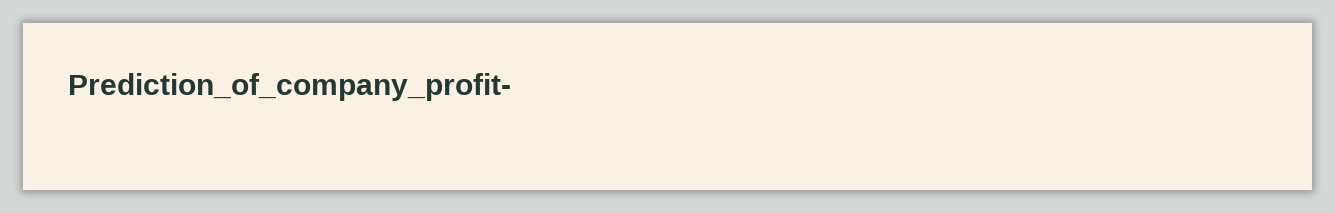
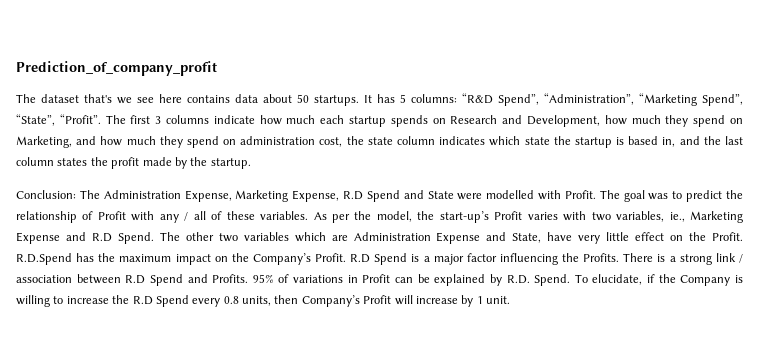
- Prediction_of_company_profit-
+ Prediction_of_company_profit
+ The dataset that's we see here contains data about 50 startups. It has 5 columns: “R&D Spend”, “Administration”, “Marketing Spend”, “State”, “Profit”. The first 3 columns indicate how much each startup spends on Research and Development, how much they spend on Marketing, and how much they spend on administration cost, the state column indicates which state the startup is based in, and the last column states the profit made by the startup.
+ Conclusion: The Administration Expense, Marketing Expense, R.D Spend and State were modelled with Profit. The goal was to predict the relationship of Profit with any / all of these variables. As per the model, the start-up’s Profit varies with two variables, ie., Marketing Expense and R.D Spend. The other two variables which are Administration Expense and State, have very little effect on the Profit. R.D.Spend has the maximum impact on the Company’s Profit. R.D Spend is a major factor influencing the Profits. There is a strong link / association between R.D Spend and Profits. 95% of variations in Profit can be explained by R.D. Spend. To elucidate, if the Company is willing to increase the R.D Spend every 0.8 units, then Company’s Profit will increase by 1 unit.

